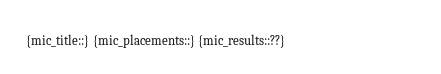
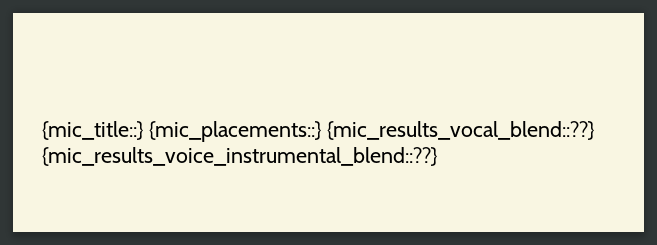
- {mic_title::} {mic_placements::} {mic_results::??}
+ {mic_title::} {mic_placements::} {mic_results_vocal_blend::??} {mic_results_voice_instrumental_blend::??}

